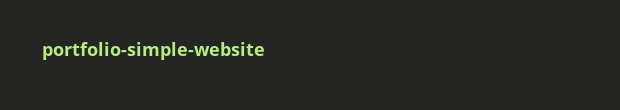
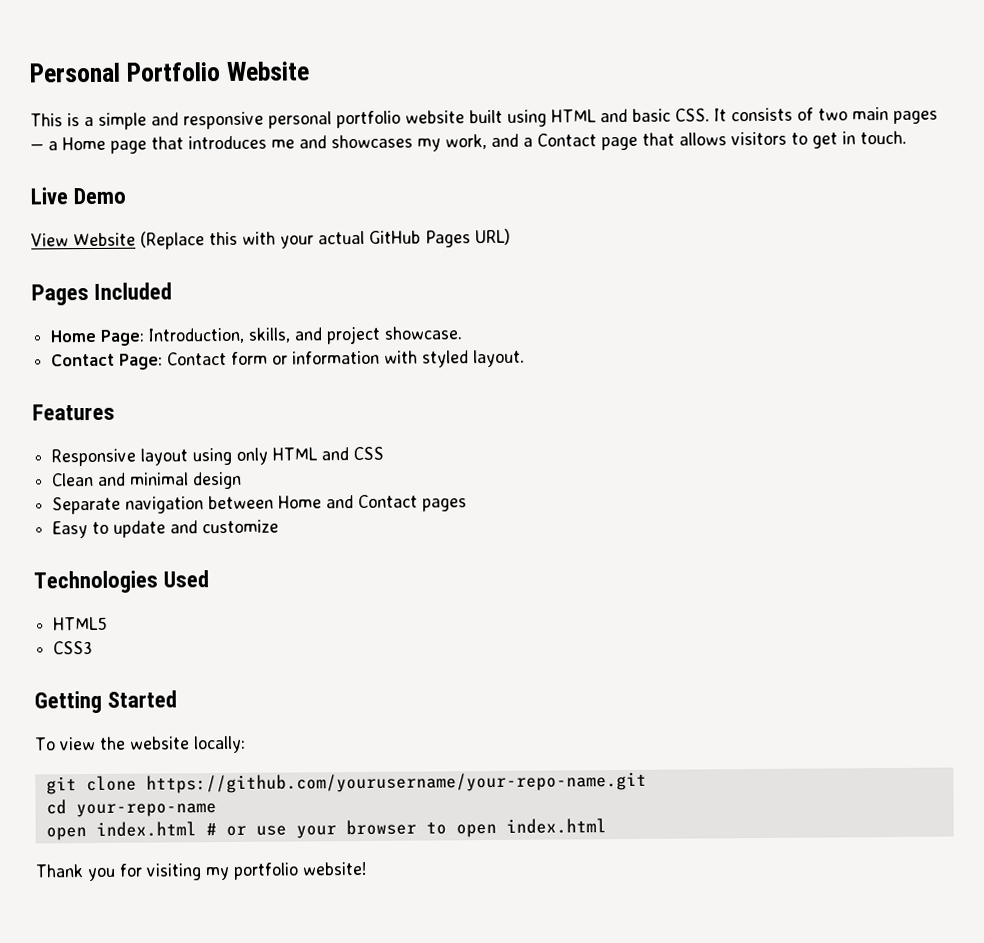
- portfolio-simple-website
+ Personal Portfolio Website
+ This is a simple and responsive personal portfolio website built using HTML and basic CSS. It consists of two main pages — a Home page that introduces me and showcases my work, and a Contact page that allows visitors to get in touch.
+ Live Demo
+ View Website (Replace this with your actual GitHub Pages URL)
+ Pages Included
+ Home Page: Introduction, skills, and project showcase.
+ Contact Page: Contact form or information with styled layout.
+ Features
+ Responsive layout using only HTML and CSS
+ Clean and minimal design
+ Separate navigation between Home and Contact pages
+ Easy to update and customize
+ Technologies Used
+ HTML5
+ CSS3
+ Getting Started
+ To view the website locally:
+ git clone https://github.com/yourusername/your-repo-name.git
+ cd your-repo-name
+ open index.html # or use your browser to open index.html
+ Thank you for visiting my portfolio website!

